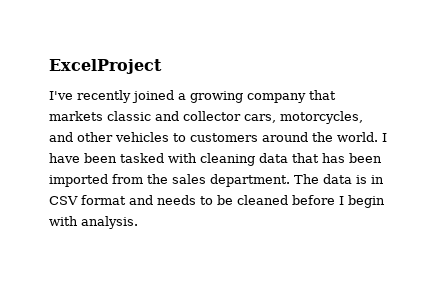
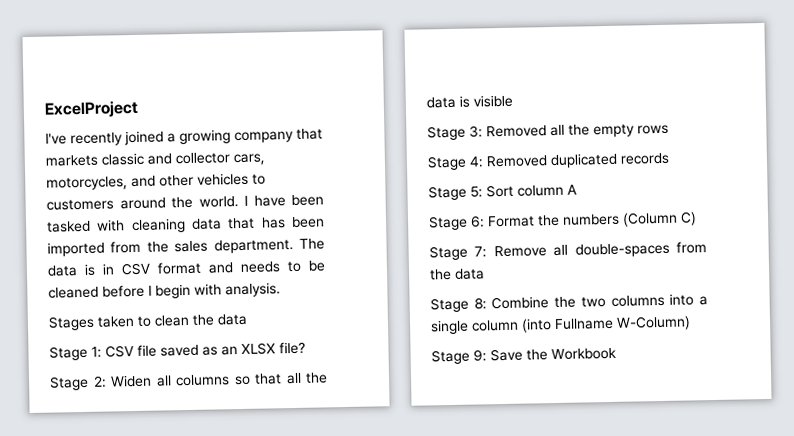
+ Stages taken to clean the data
+ Stage 1: CSV file saved as an XLSX file?
+ Stage 2: Widen all columns so that all the data is visible
+ Stage 3: Removed all the empty rows
+ Stage 4: Removed duplicated records
+ Stage 5: Sort column A
+ Stage 6: Format the numbers (Column C)
+ Stage 7: Remove all double-spaces from the data
+ Stage 8: Combine the two columns into a single column (into Fullname W-Column)
+ Stage 9: Save the Workbook

